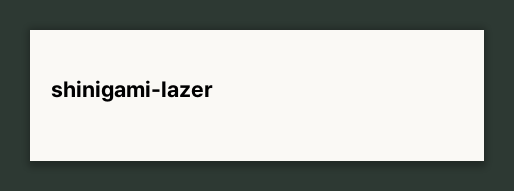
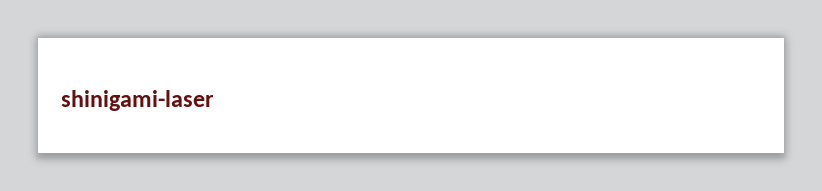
- shinigami-lazer
+ shinigami-laser

